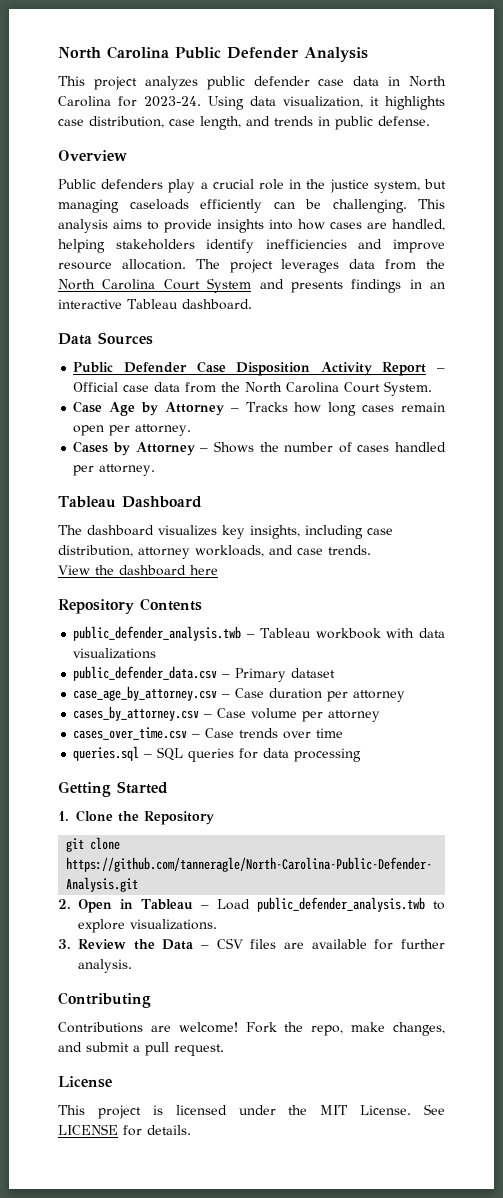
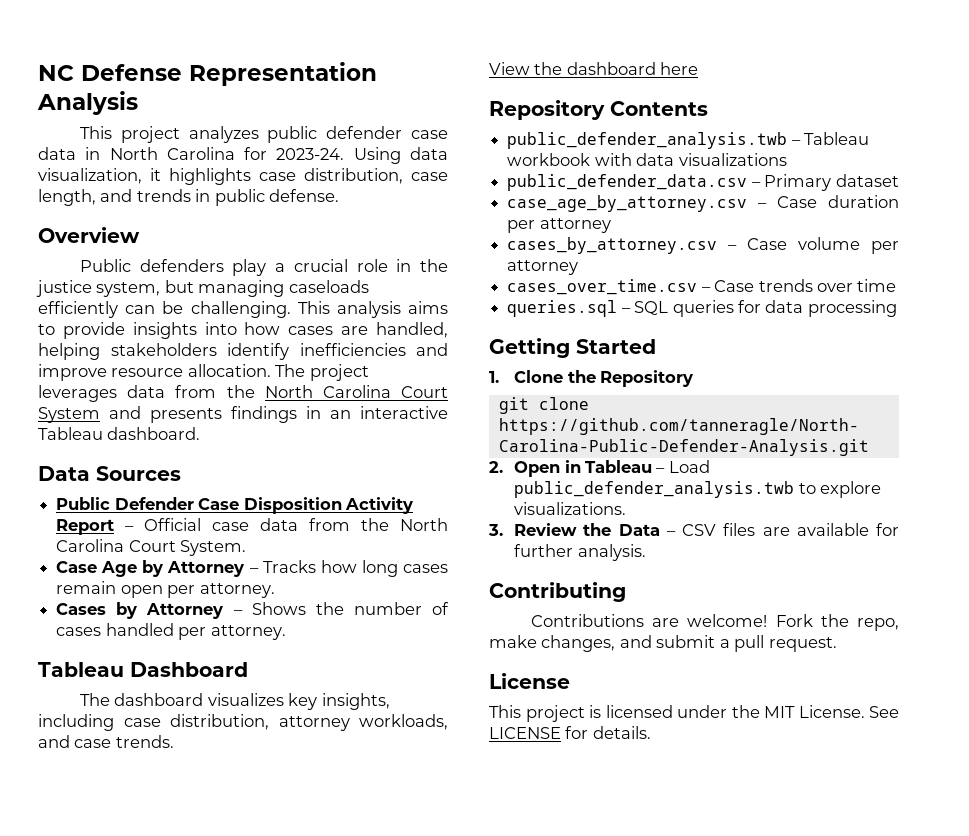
- North Carolina Public Defender Analysis
+ NC Defense Representation Analysis

